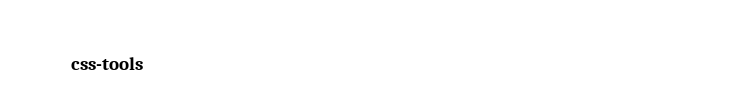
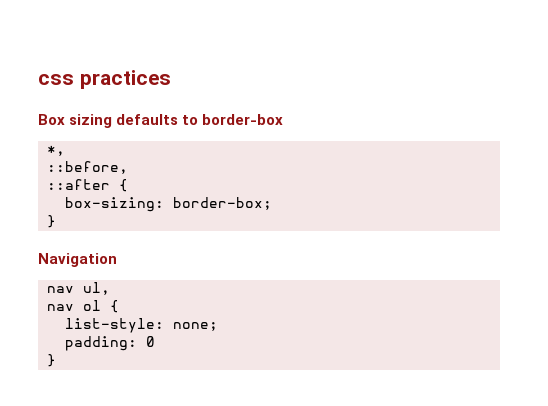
- css-tools
+ css practices
+ Box sizing defaults to border-box
+ *,
+ ::before,
+ ::after {
+ box-sizing: border-box;
+ }
+ Navigation
+ nav ul,
+ nav ol {
+ list-style: none;
+ padding: 0
+ }

